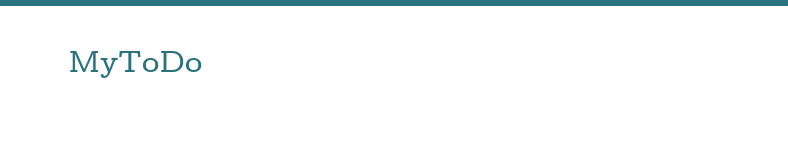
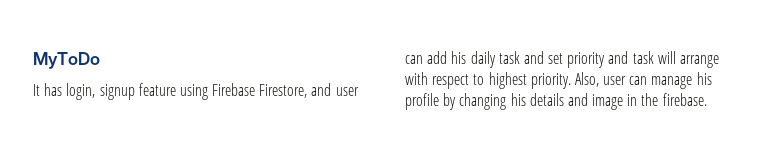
+ It has login, signup feature using Firebase Firestore, and user can add his daily task and set priority and task will arrange with respect to highest priority. Also, user can manage his profile by changing his details and image in the firebase.

